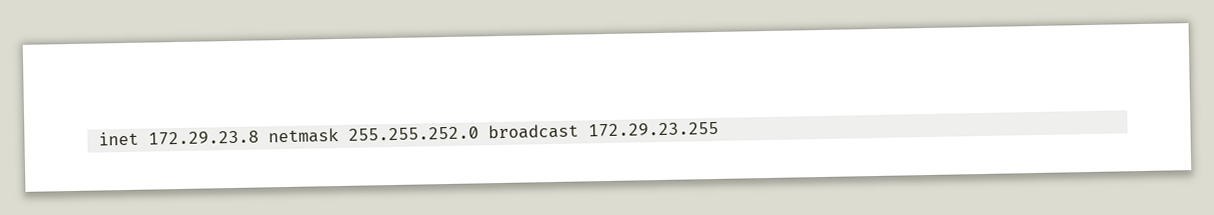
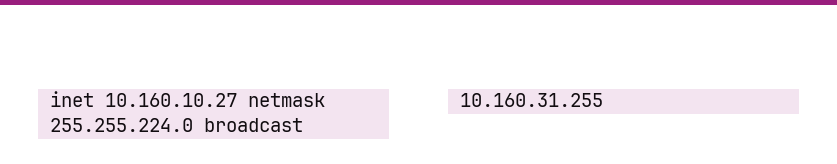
- inet 172.29.23.8 netmask 255.255.252.0 broadcast 172.29.23.255
+ inet 10.160.10.27 netmask 255.255.224.0 broadcast 10.160.31.255

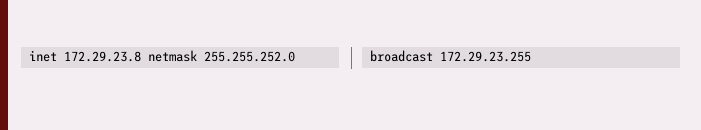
- inet 10.160.10.27 netmask 255.255.224.0 broadcast 10.160.31.255
+ inet 172.29.23.8 netmask 255.255.252.0 broadcast 172.29.23.255

